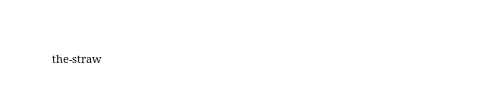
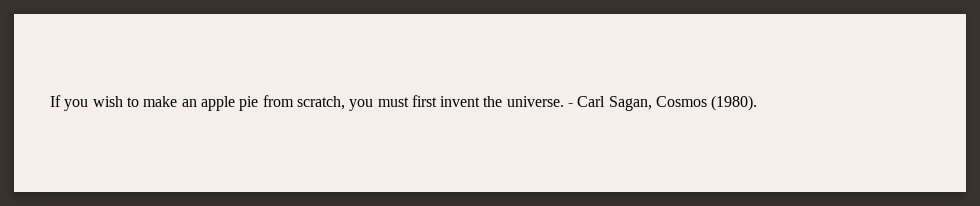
- the-straw
+ If you wish to make an apple pie from scratch, you must first invent the universe. - Carl Sagan, Cosmos (1980).

